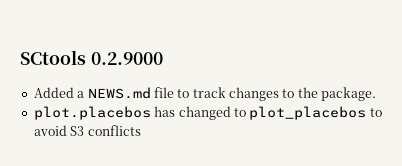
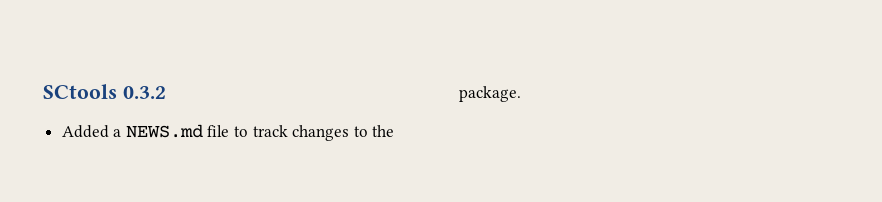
- SCtools 0.2.9000
+ SCtools 0.3.2
- plot.placebos has changed to plot_placebos to avoid S3 conflicts

